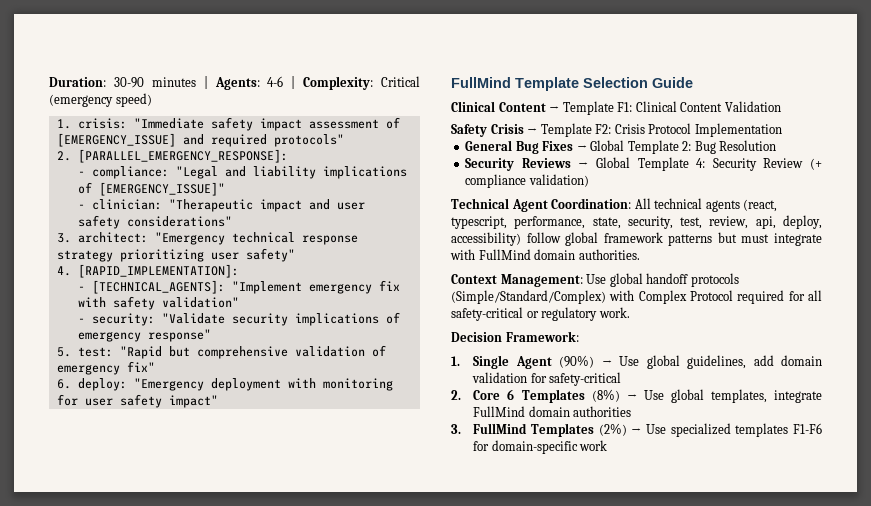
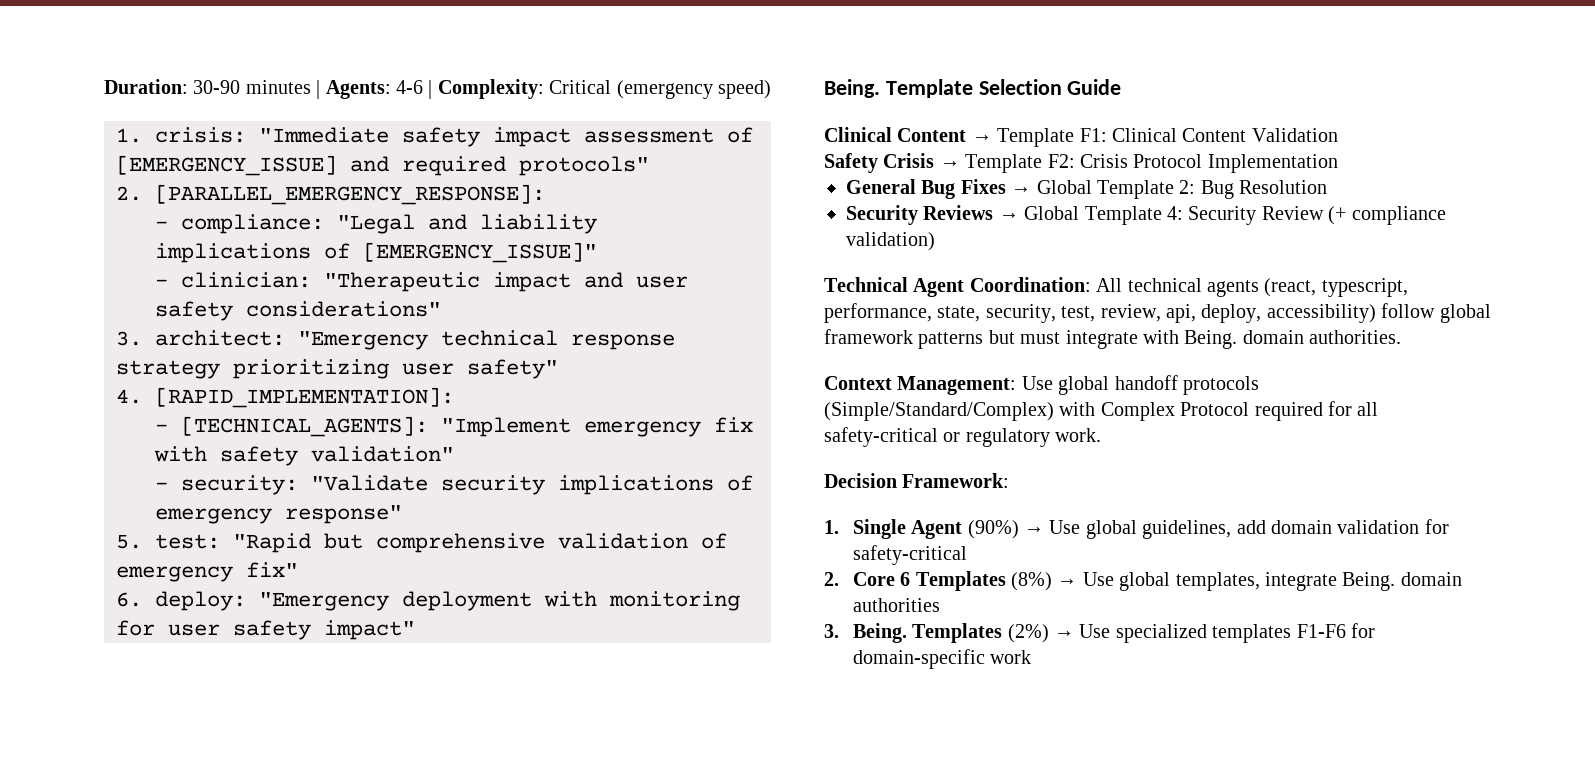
- FullMind Template Selection Guide
+ Being. Template Selection Guide
- Technical Agent Coordination: All technical agents (react, typescript, performance, state, security, test, review, api, deploy, accessibility) follow global framework patterns but must integrate with FullMind domain authorities.
+ Technical Agent Coordination: All technical agents (react, typescript, performance, state, security, test, review, api, deploy, accessibility) follow global framework patterns but must integrate with Being. domain authorities.
- 2. Core 6 Templates (8%) → Use global templates, integrate FullMind domain authorities
+ 2. Core 6 Templates (8%) → Use global templates, integrate Being. domain authorities
- 3. FullMind Templates (2%) → Use specialized templates F1-F6 for domain-specific work
+ 3. Being. Templates (2%) → Use specialized templates F1-F6 for domain-specific work

